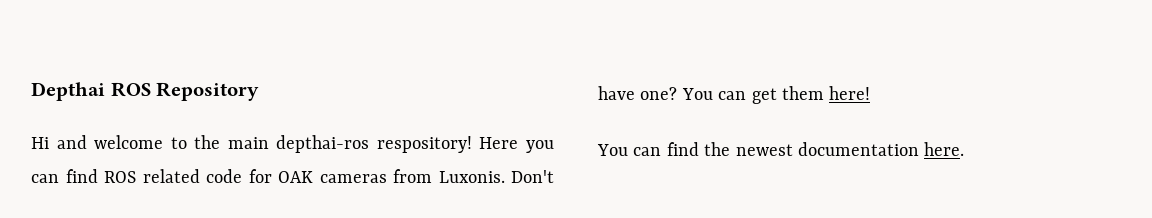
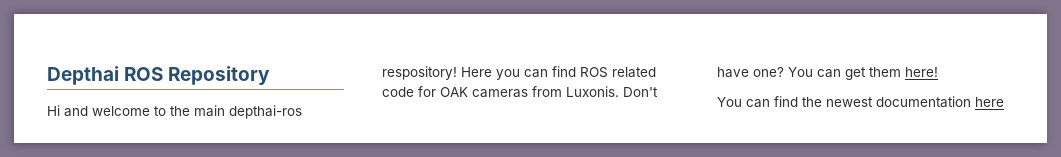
- You can find the newest documentation here.
+ You can find the newest documentation here

